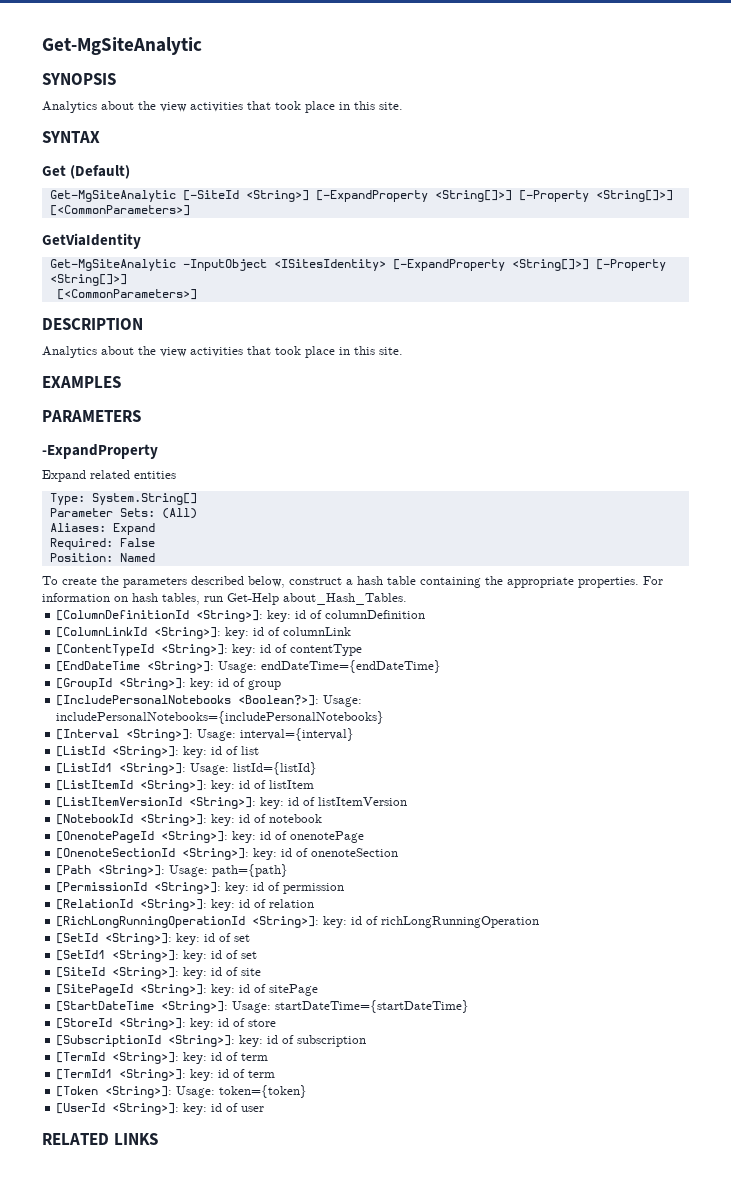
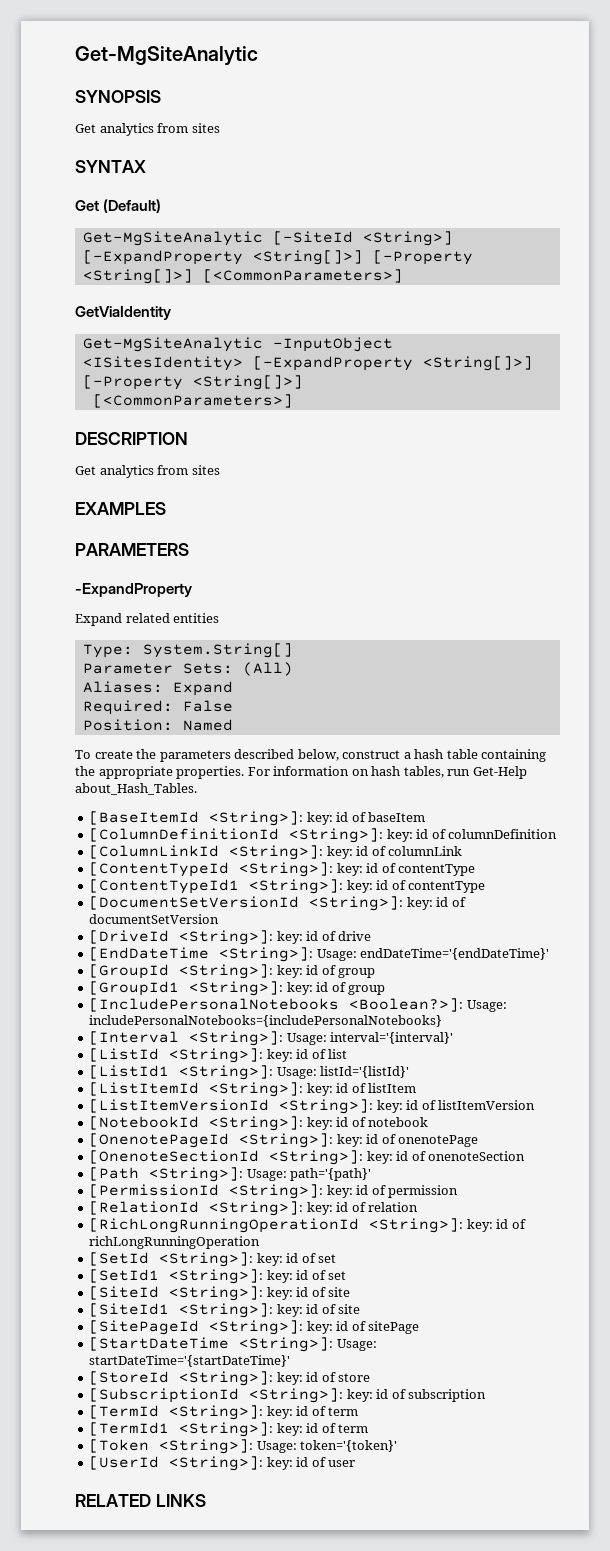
  SYNOPSIS
- Analytics about the view activities that took place in this site.
+ Get analytics from sites
  DESCRIPTION
- Analytics about the view activities that took place in this site.
+ Get analytics from sites
+ [BaseItemId <String>]: key: id of baseItem
+ [ContentTypeId1 <String>]: key: id of contentType
+ [DocumentSetVersionId <String>]: key: id of documentSetVersion
+ [DriveId <String>]: key: id of drive
- [EndDateTime <String>]: Usage: endDateTime={endDateTime}
+ [EndDateTime <String>]: Usage: endDateTime='{endDateTime}'
+ [GroupId1 <String>]: key: id of group
- [Interval <String>]: Usage: interval={interval}
+ [Interval <String>]: Usage: interval='{interval}'
- [ListId1 <String>]: Usage: listId={listId}
+ [ListId1 <String>]: Usage: listId='{listId}'
- [Path <String>]: Usage: path={path}
+ [Path <String>]: Usage: path='{path}'
+ [SiteId1 <String>]: key: id of site
- [StartDateTime <String>]: Usage: startDateTime={startDateTime}
+ [StartDateTime <String>]: Usage: startDateTime='{startDateTime}'
- [Token <String>]: Usage: token={token}
+ [Token <String>]: Usage: token='{token}'

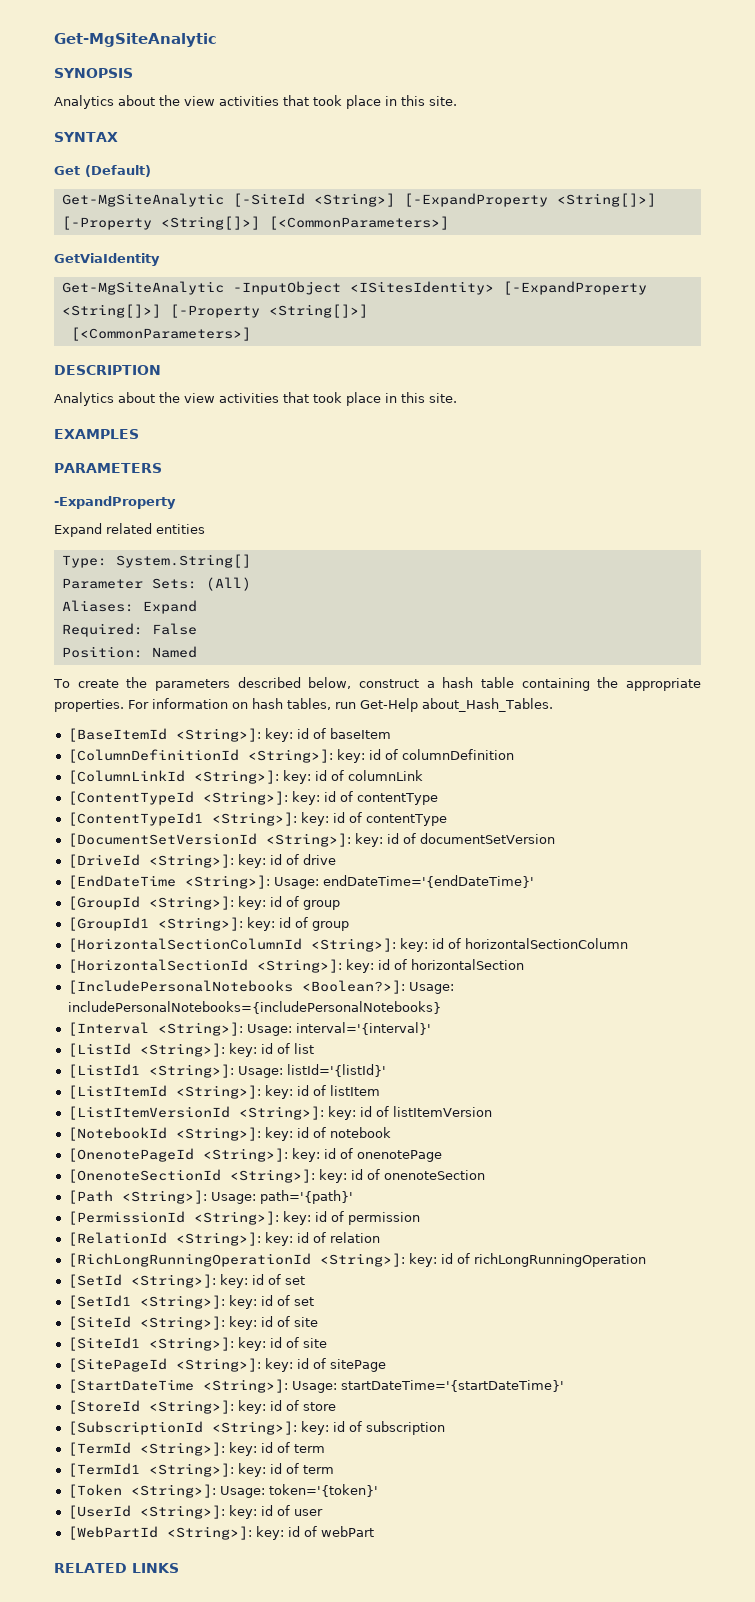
  SYNOPSIS
- Get analytics from sites
+ Analytics about the view activities that took place in this site.
  DESCRIPTION
- Get analytics from sites
+ Analytics about the view activities that took place in this site.
+ [HorizontalSectionColumnId <String>]: key: id of horizontalSectionColumn
+ [HorizontalSectionId <String>]: key: id of horizontalSection
+ [WebPartId <String>]: key: id of webPart

